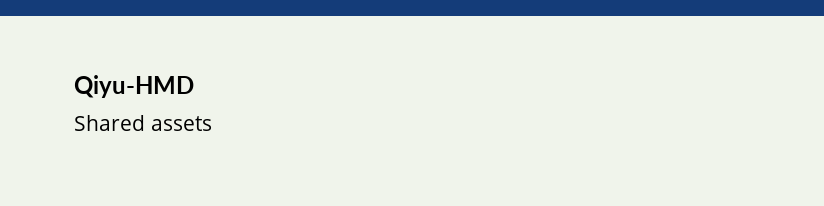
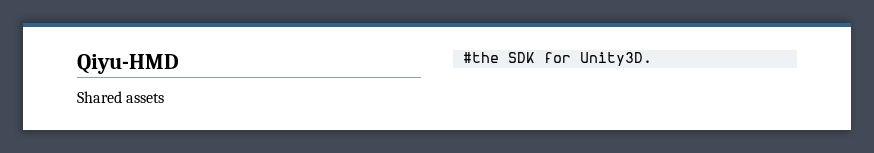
+ #the SDK for Unity3D.

